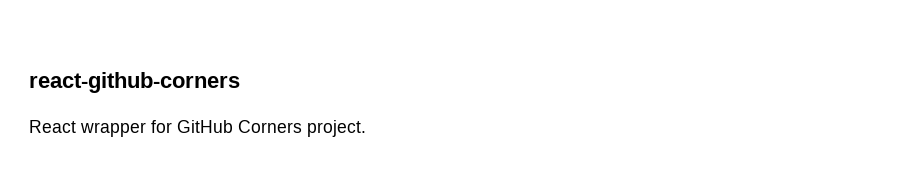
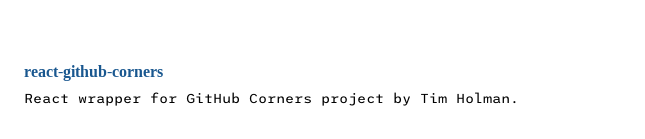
- React wrapper for GitHub Corners project.
+ React wrapper for GitHub Corners project by Tim Holman.

